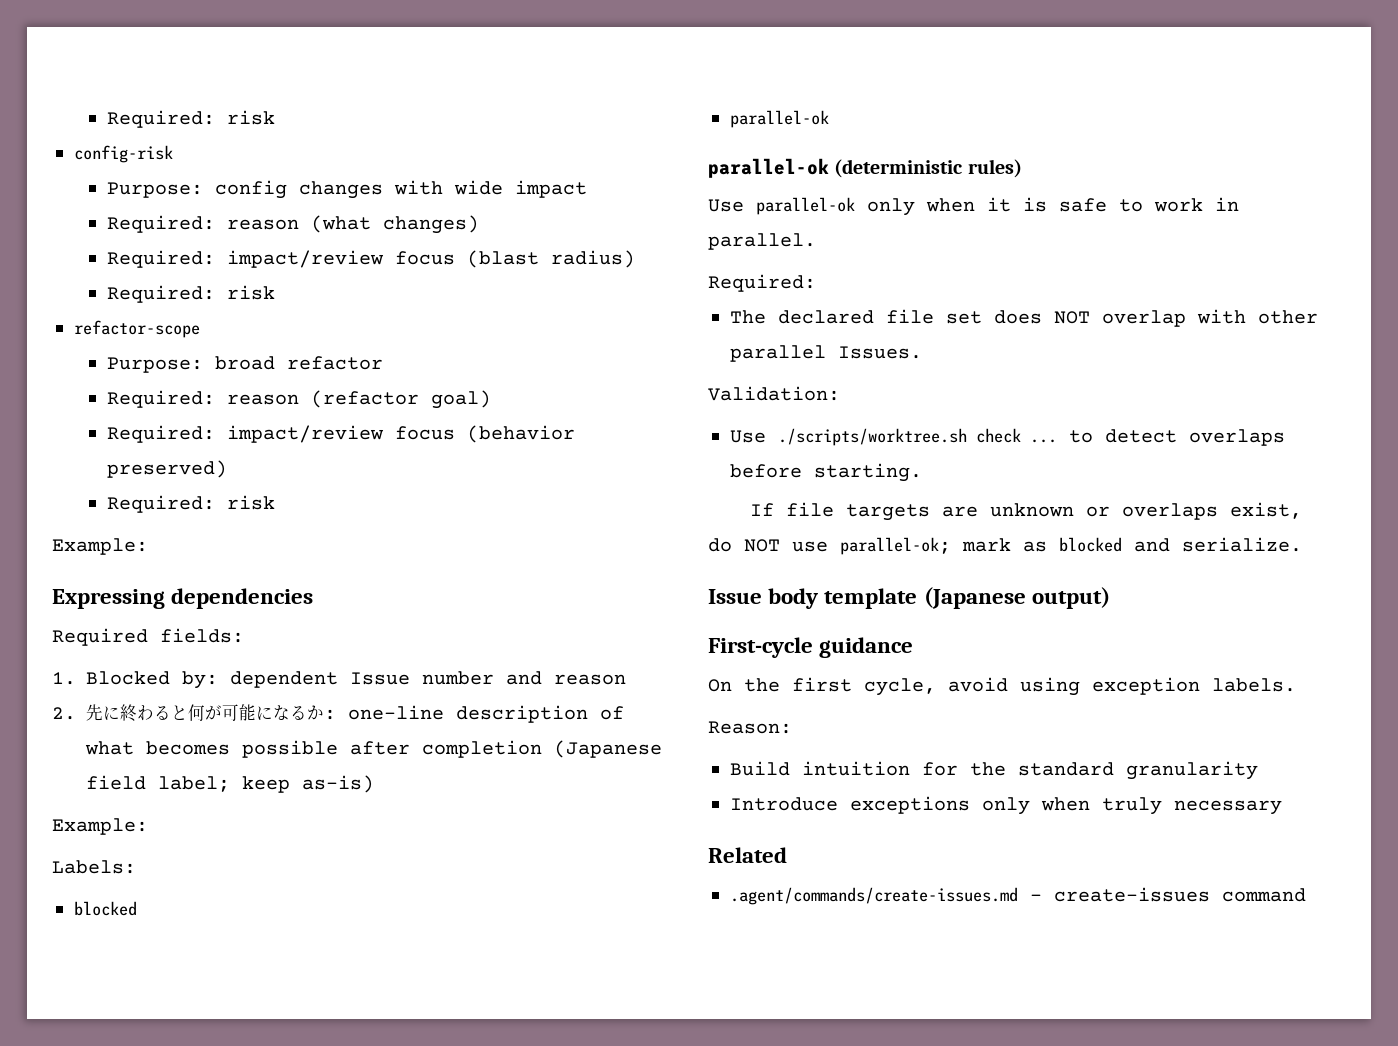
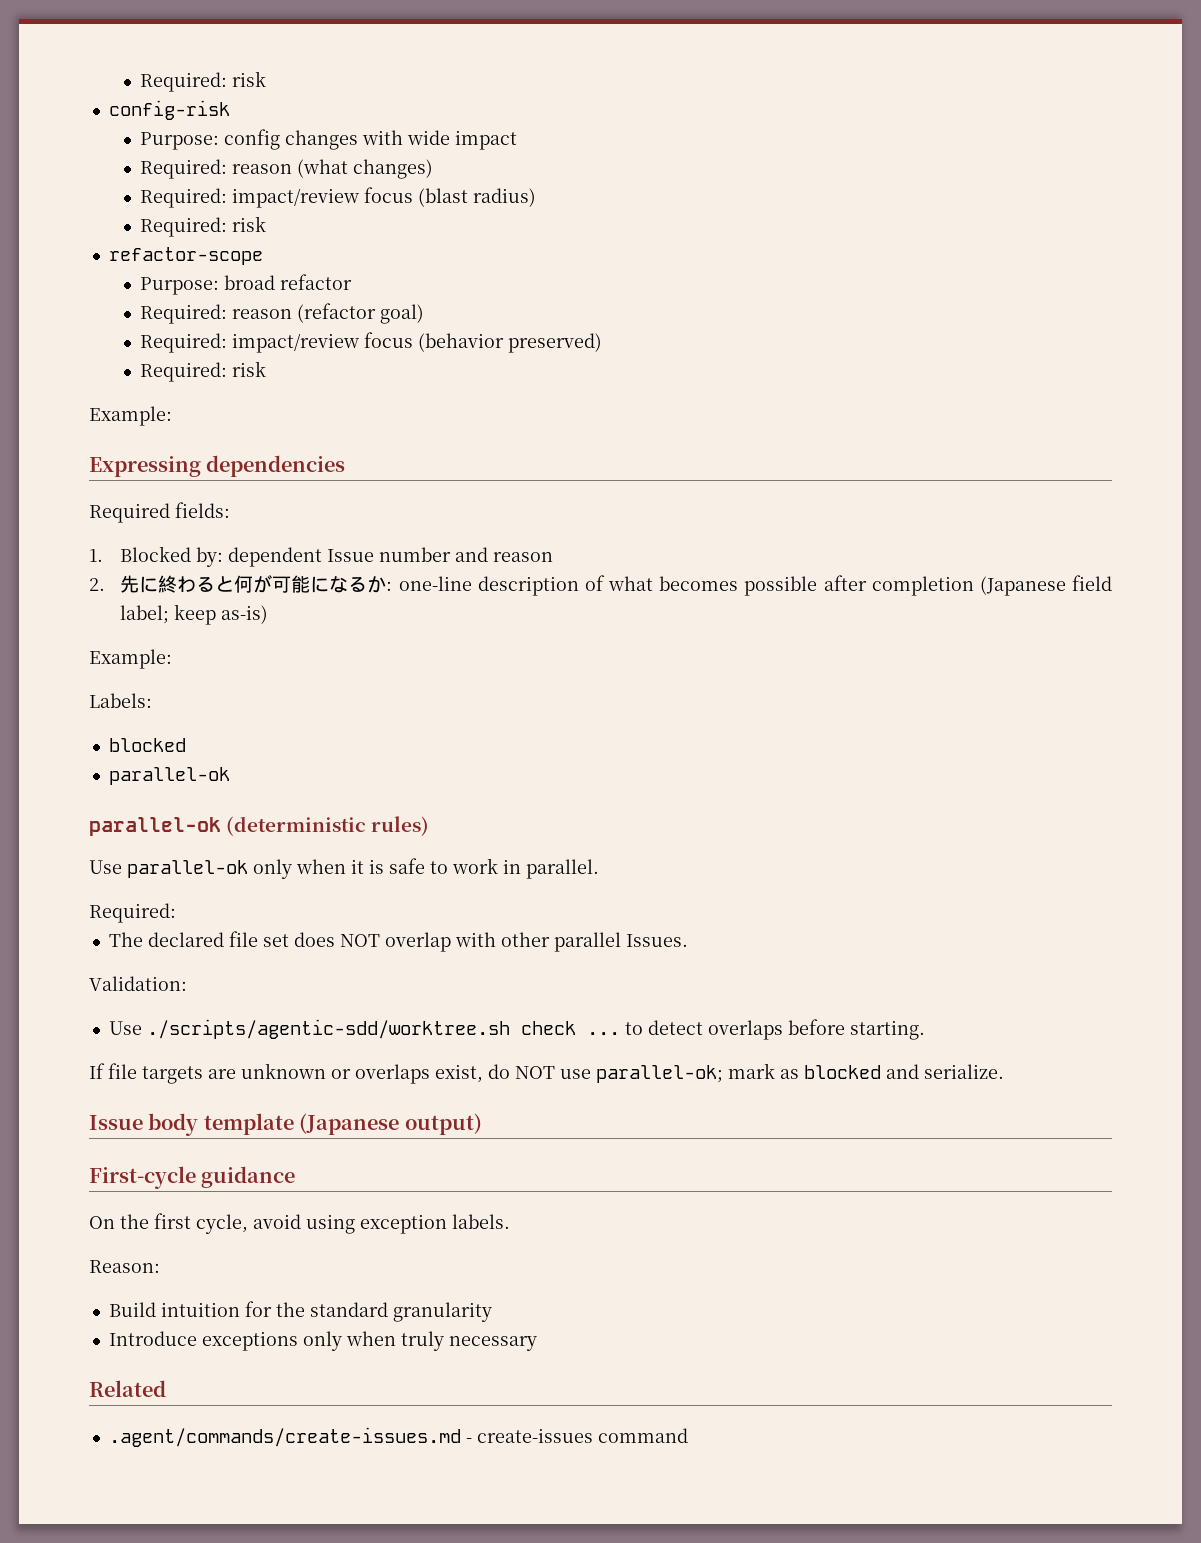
- Use ./scripts/worktree.sh check ... to detect overlaps before starting.
+ Use ./scripts/agentic-sdd/worktree.sh check ... to detect overlaps before starting.

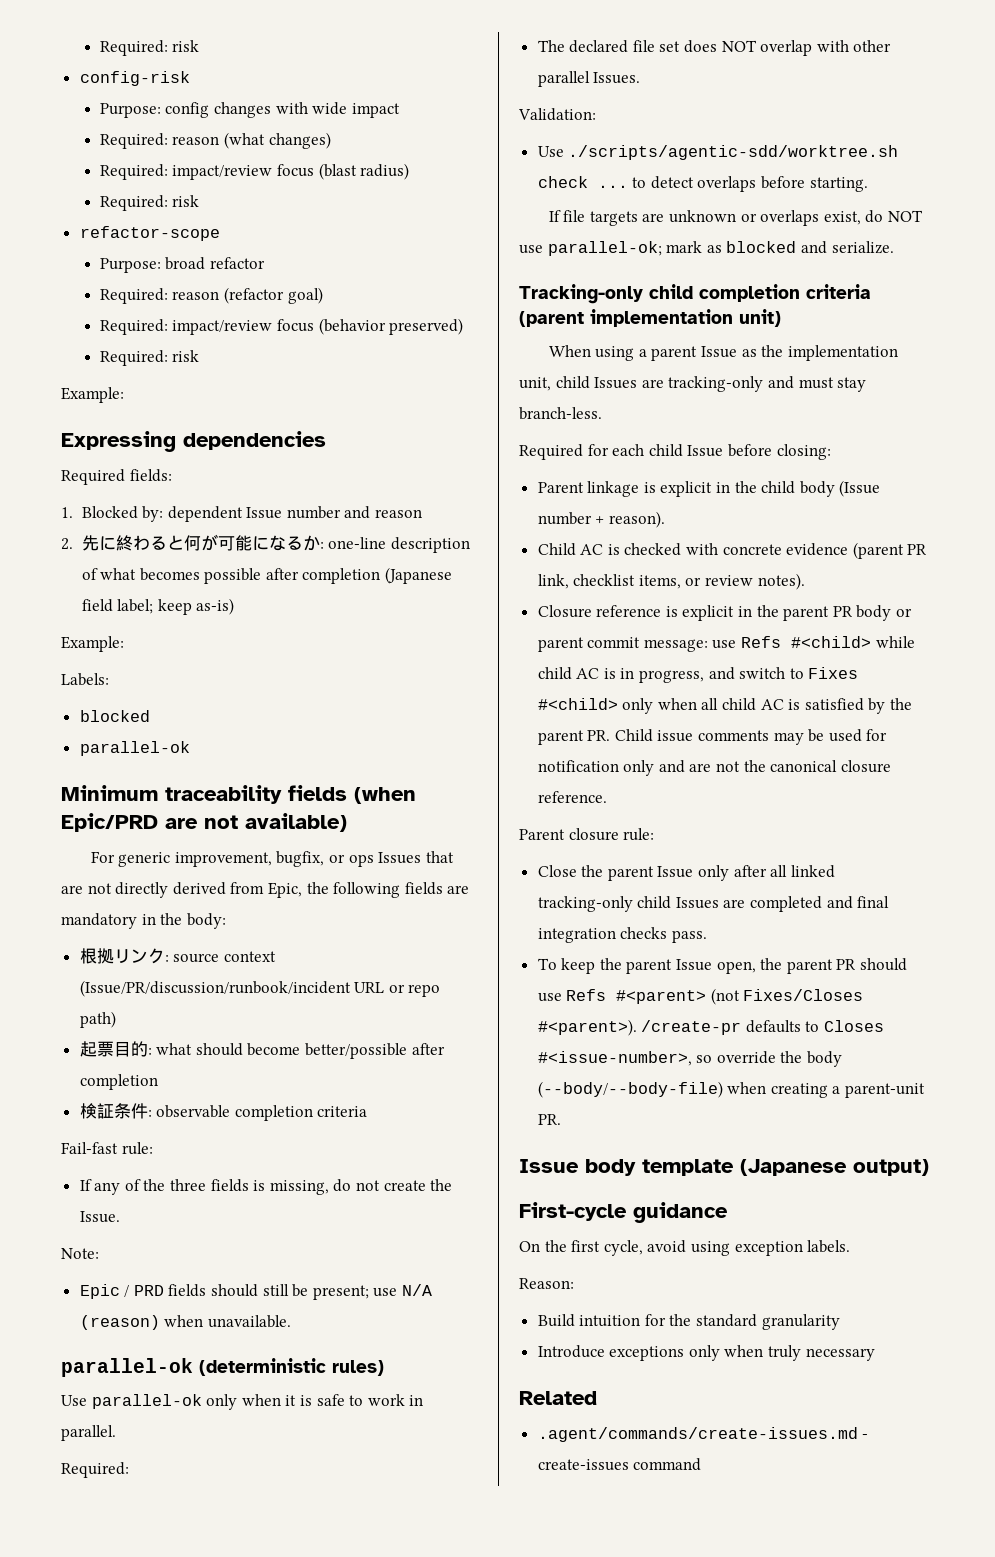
+ Minimum traceability fields (when Epic/PRD are not available)
+ For generic improvement, bugfix, or ops Issues that are not directly derived from Epic, the following fields are mandatory in the body:
+ 根拠リンク: source context (Issue/PR/discussion/runbook/incident URL or repo path)
+ 起票目的: what should become better/possible after completion
+ 検証条件: observable completion criteria
+ Fail-fast rule:
+ If any of the three fields is missing, do not create the Issue.
+ Note:
+ Epic / PRD fields should still be present; use N/A (reason) when unavailable.
+ Tracking-only child completion criteria (parent implementation unit)
+ When using a parent Issue as the implementation unit, child Issues are tracking-only and must stay branch-less.
+ Required for each child Issue before closing:
+ Parent linkage is explicit in the child body (Issue number + reason).
+ Child AC is checked with concrete evidence (parent PR link, checklist items, or review notes).
+ Closure reference is explicit in the parent PR body or parent commit message: use Refs #<child> while child AC is in progress, and switch to Fixes #<child> only when all child AC is satisfied by the parent PR. Child issue comments may be used for notification only and are not the canonical closure reference.
+ Parent closure rule:
+ Close the parent Issue only after all linked tracking-only child Issues are completed and final integration checks pass.
+ To keep the parent Issue open, the parent PR should use Refs #<parent> (not Fixes/Closes #<parent>). /create-pr defaults to Closes #<issue-number>, so override the body (--body/--body-file) when creating a parent-unit PR.

